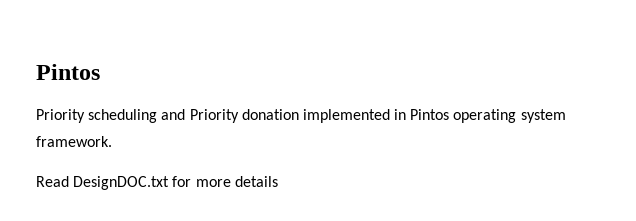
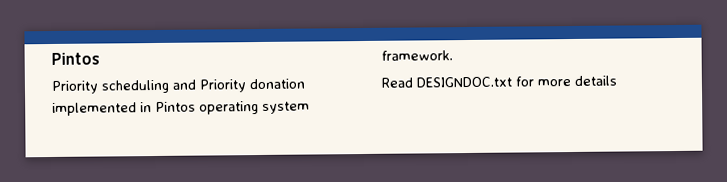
- Read DesignDOC.txt for more details
+ Read DESIGNDOC.txt for more details

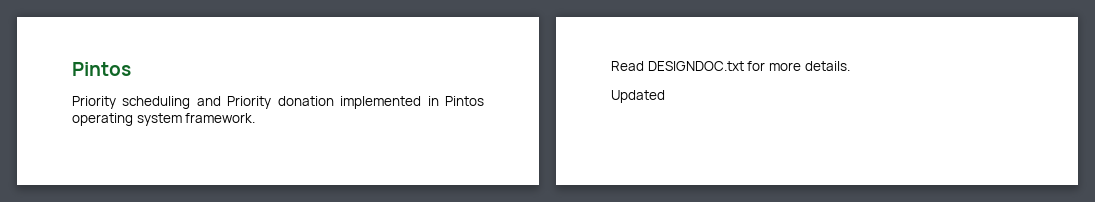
- Read DESIGNDOC.txt for more details
+ Read DESIGNDOC.txt for more details.
+ Updated

